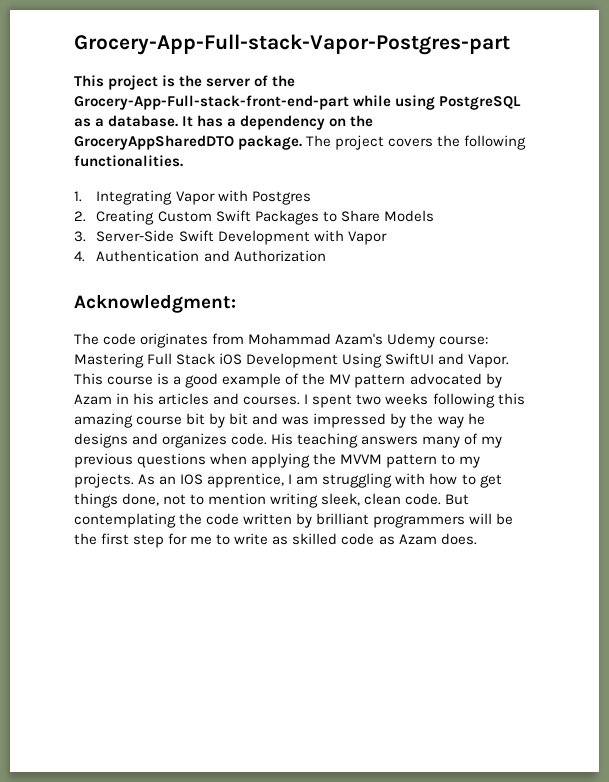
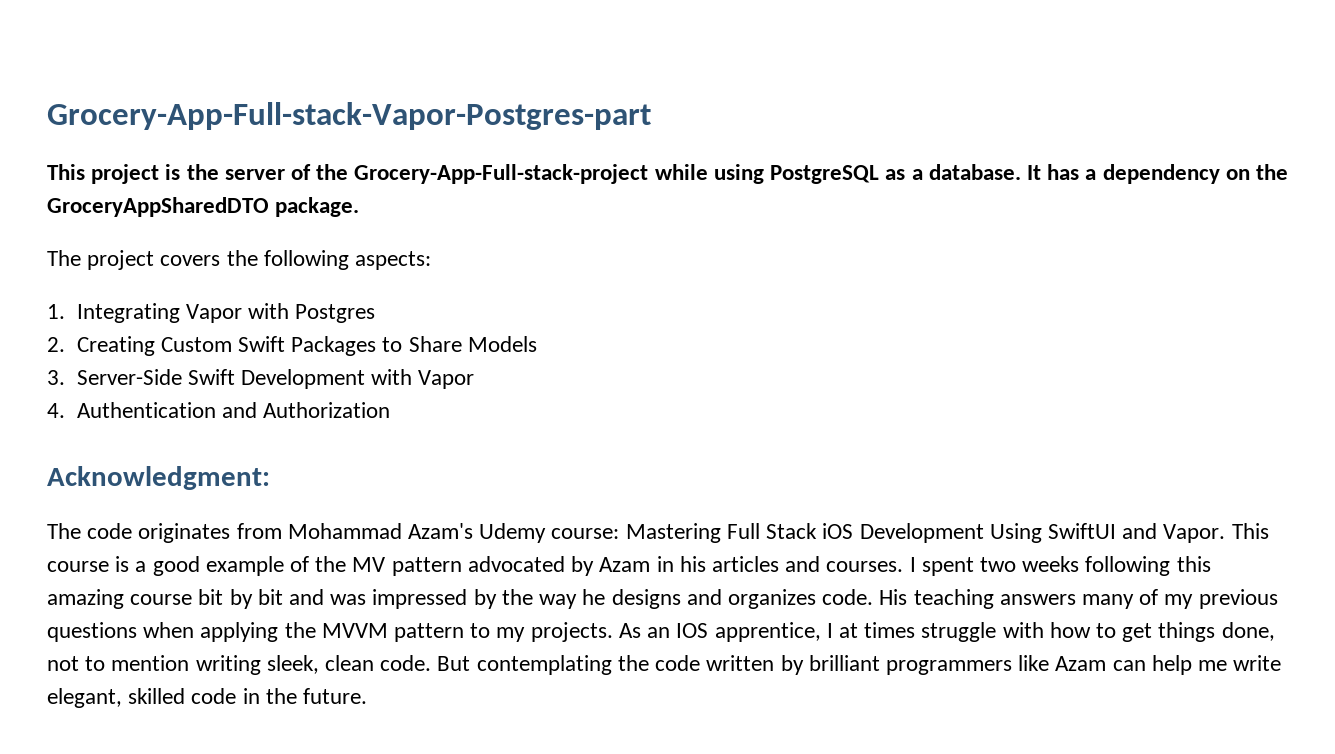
- This project is the server of the Grocery-App-Full-stack-front-end-part while using PostgreSQL as a database.
+ This project is the server of the Grocery-App-Full-stack-project while using PostgreSQL as a database.
- It has a dependency on the GroceryAppSharedDTO package. The project covers the following functionalities.
+ It has a dependency on the GroceryAppSharedDTO package.
+ The project covers the following aspects:
- As an IOS apprentice, I am struggling with how to get things done, not to mention writing sleek, clean code.
+ As an IOS apprentice, I at times struggle with how to get things done, not to mention writing sleek, clean code.
- But contemplating the code written by brilliant programmers will be the first step for me to write as skilled code as Azam does.
+ But contemplating the code written by brilliant programmers like Azam can help me write elegant, skilled code in the future.

